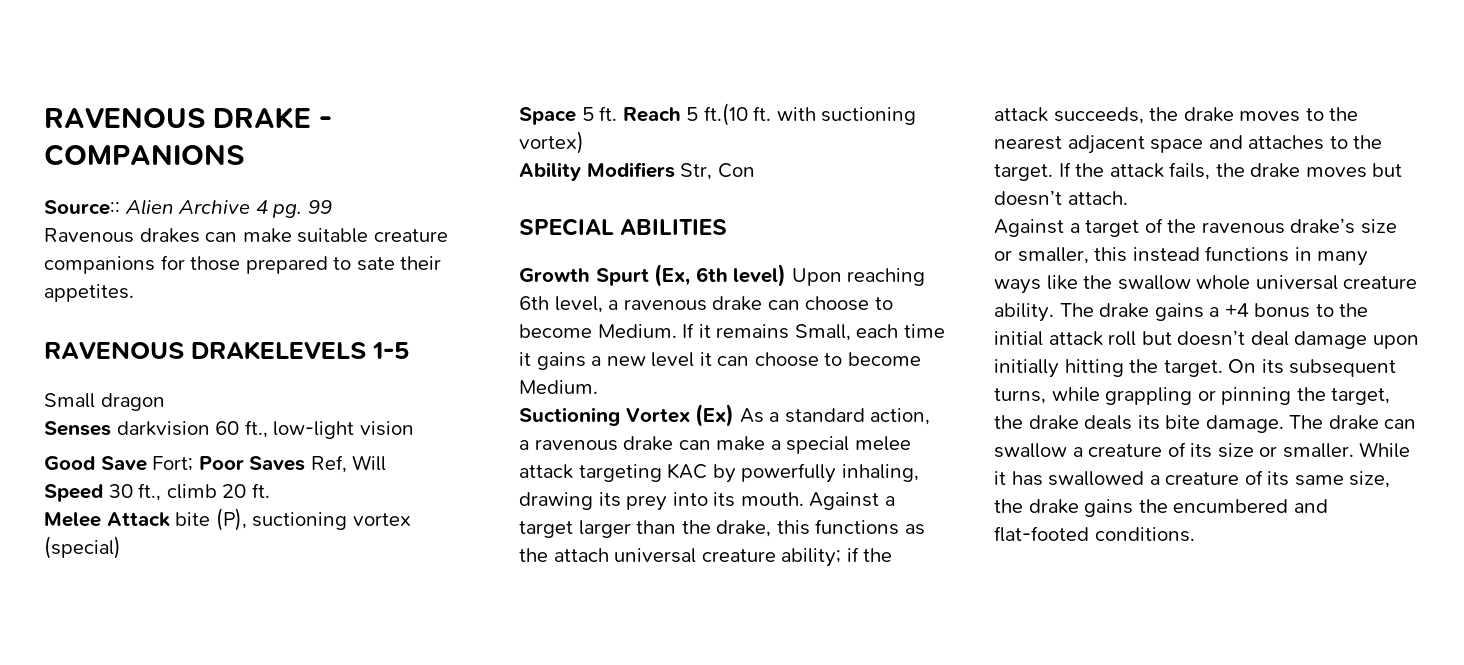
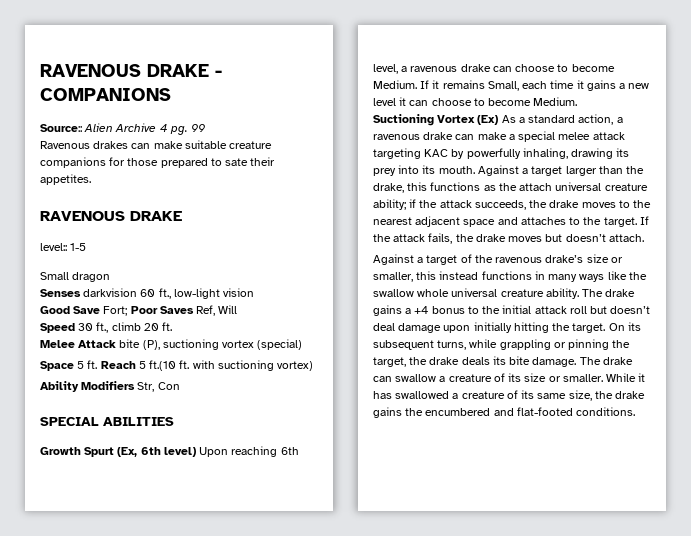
  Ravenous drakes can make suitable creature companions for those prepared to sate their appetites.
- RAVENOUS DRAKELEVELS 1-5
+ RAVENOUS DRAKE
+ level:: 1-5

